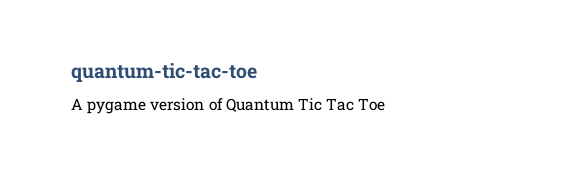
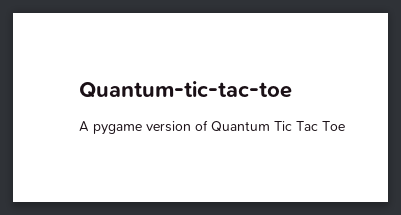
- quantum-tic-tac-toe
+ Quantum-tic-tac-toe

